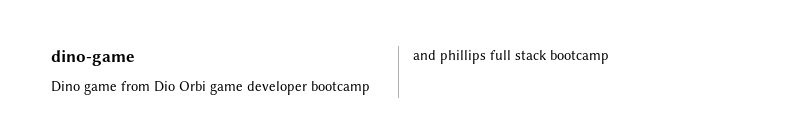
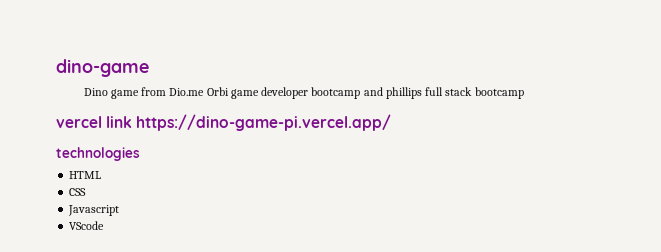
- Dino game from Dio Orbi game developer bootcamp and phillips full stack bootcamp
+ Dino game from Dio.me Orbi game developer bootcamp and phillips full stack bootcamp
+ vercel link https://dino-game-pi.vercel.app/
+ technologies
+ HTML
+ CSS
+ Javascript
+ VScode

